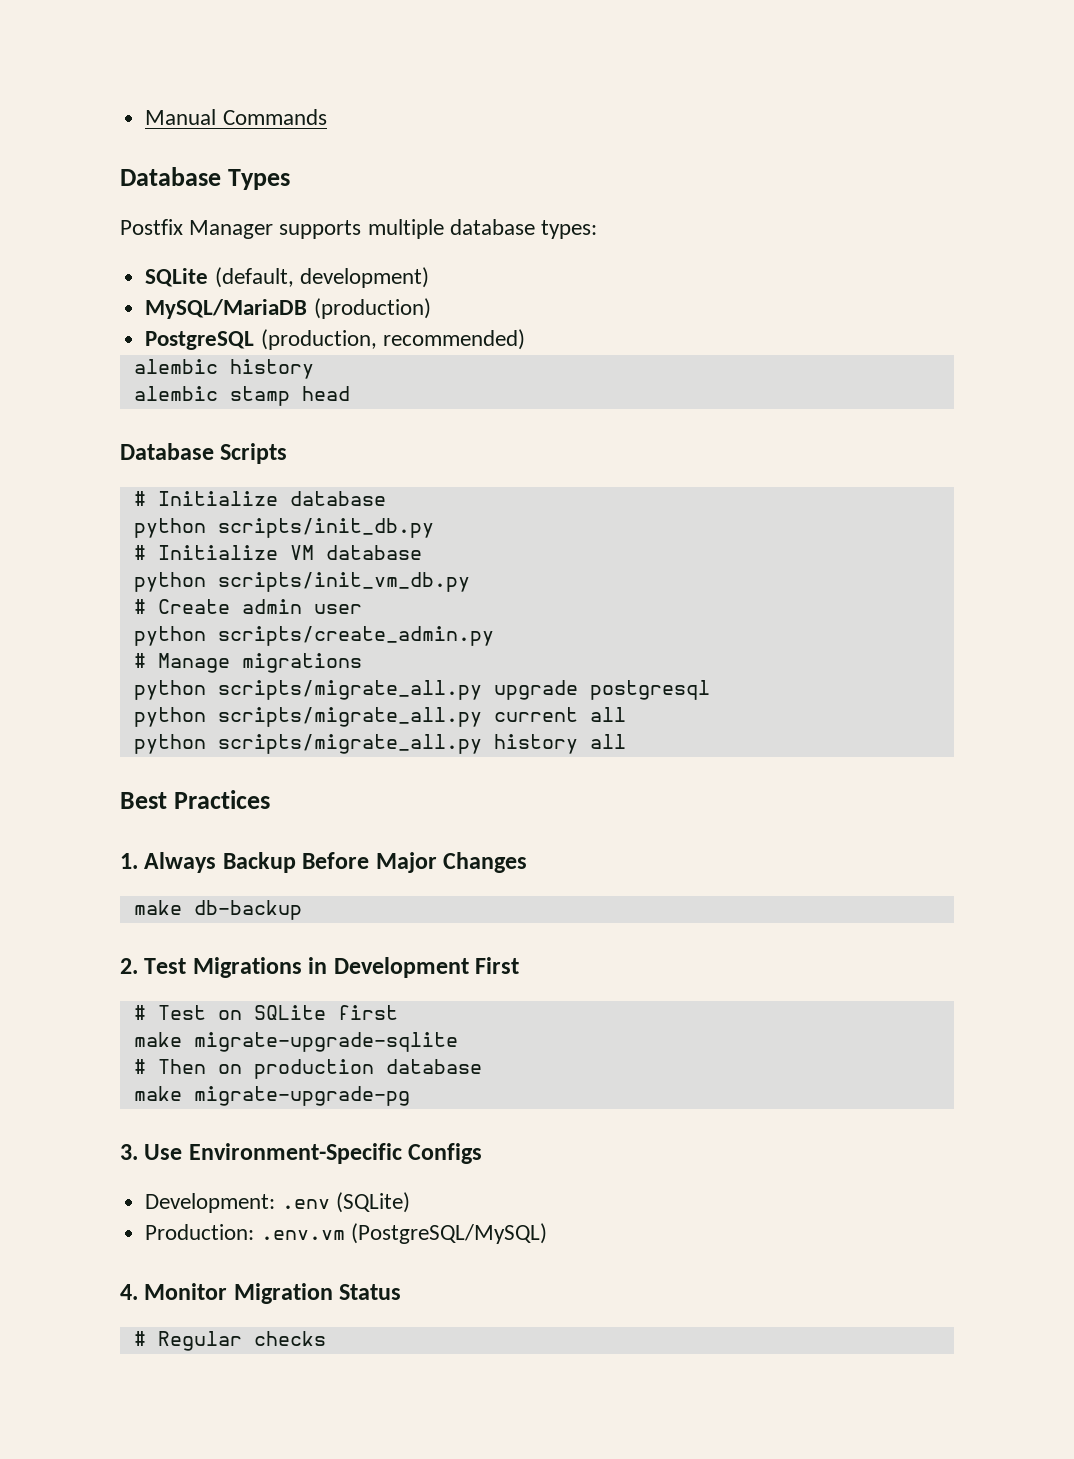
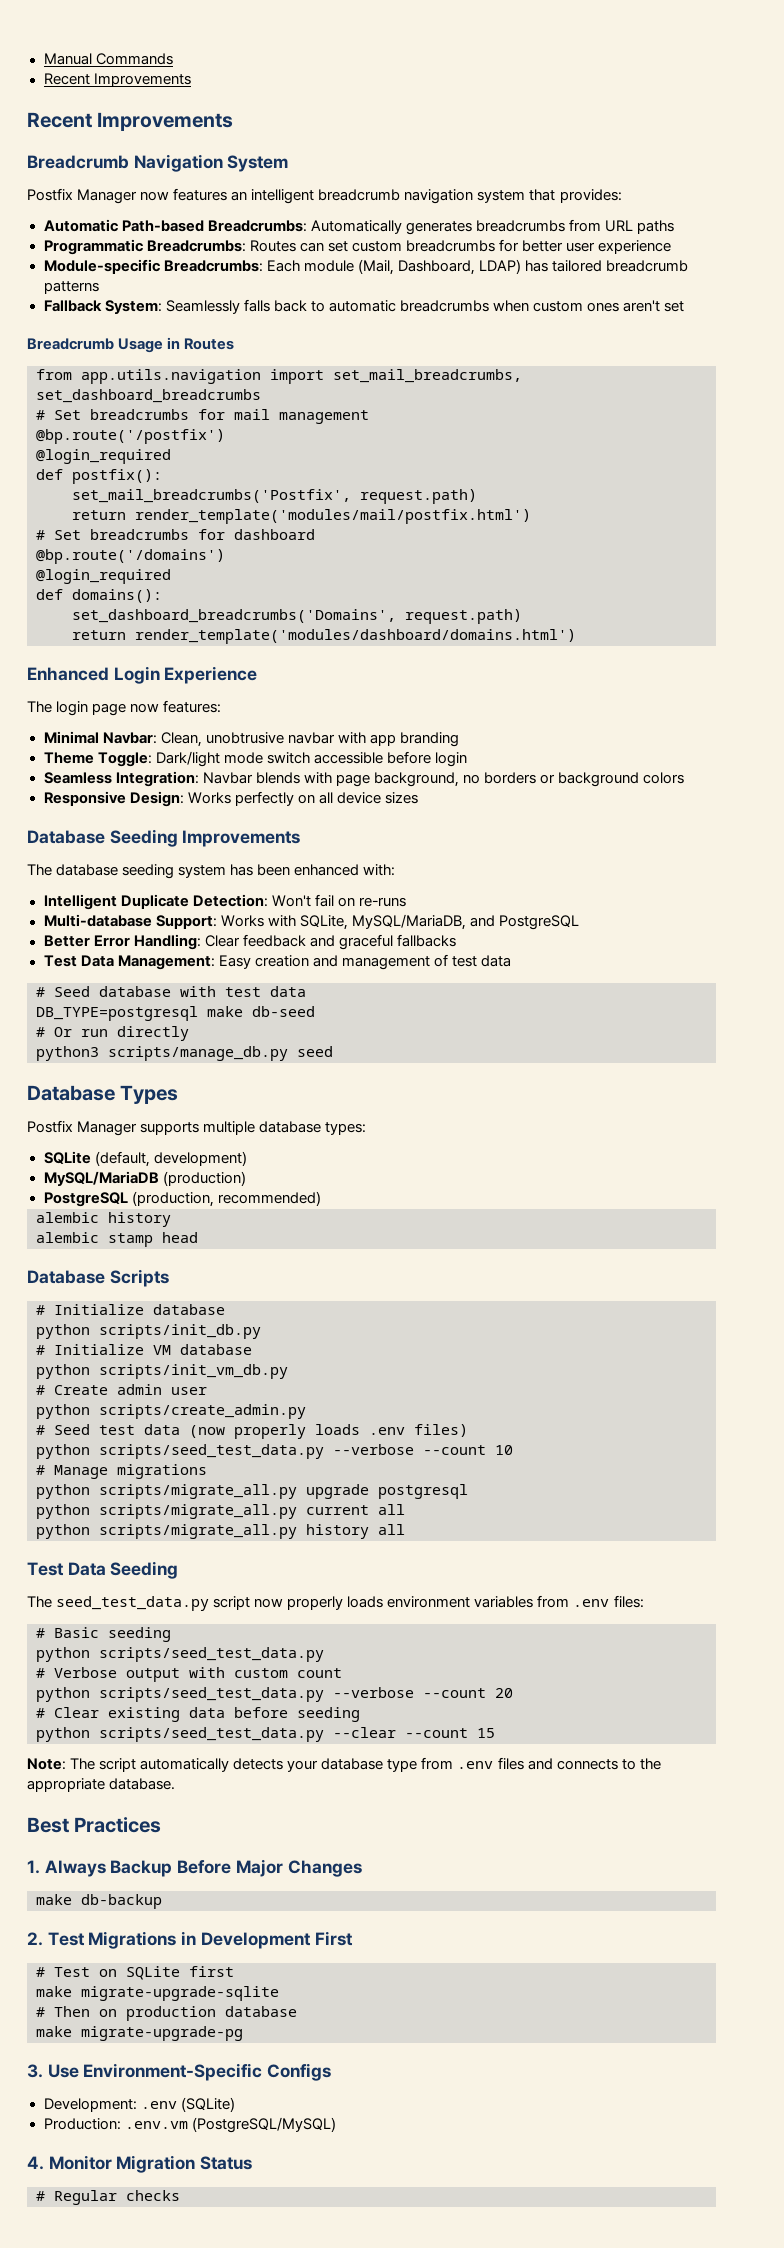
  Manual Commands
+ Recent Improvements
+ Recent Improvements
+ Breadcrumb Navigation System
+ Postfix Manager now features an intelligent breadcrumb navigation system that provides:
+ Automatic Path-based Breadcrumbs: Automatically generates breadcrumbs from URL paths
+ Programmatic Breadcrumbs: Routes can set custom breadcrumbs for better user experience
+ Module-specific Breadcrumbs: Each module (Mail, Dashboard, LDAP) has tailored breadcrumb patterns
+ Fallback System: Seamlessly falls back to automatic breadcrumbs when custom ones aren't set
+ Breadcrumb Usage in Routes
+ from app.utils.navigation import set_mail_breadcrumbs, set_dashboard_breadcrumbs
+ # Set breadcrumbs for mail management
+ @bp.route('/postfix')
+ @login_required
+ def postfix():
+ set_mail_breadcrumbs('Postfix', request.path)
+ return render_template('modules/mail/postfix.html')
+ # Set breadcrumbs for dashboard
+ @bp.route('/domains')
+ @login_required
+ def domains():
+ set_dashboard_breadcrumbs('Domains', request.path)
+ return render_template('modules/dashboard/domains.html')
+ Enhanced Login Experience
+ The login page now features:
+ Minimal Navbar: Clean, unobtrusive navbar with app branding
+ Theme Toggle: Dark/light mode switch accessible before login
+ Seamless Integration: Navbar blends with page background, no borders or background colors
+ Responsive Design: Works perfectly on all device sizes
+ Database Seeding Improvements
+ The database seeding system has been enhanced with:
+ Intelligent Duplicate Detection: Won't fail on re-runs
+ Multi-database Support: Works with SQLite, MySQL/MariaDB, and PostgreSQL
+ Better Error Handling: Clear feedback and graceful fallbacks
+ Test Data Management: Easy creation and management of test data
+ # Seed database with test data
+ DB_TYPE=postgresql make db-seed
+ # Or run directly
+ python3 scripts/manage_db.py seed
+ # Seed test data (now properly loads .env files)
+ python scripts/seed_test_data.py --verbose --count 10
+ Test Data Seeding
+ The seed_test_data.py script now properly loads environment variables from .env files:
+ # Basic seeding
+ python scripts/seed_test_data.py
+ # Verbose output with custom count
+ python scripts/seed_test_data.py --verbose --count 20
+ # Clear existing data before seeding
+ python scripts/seed_test_data.py --clear --count 15
+ Note: The script automatically detects your database type from .env files and connects to the appropriate database.

